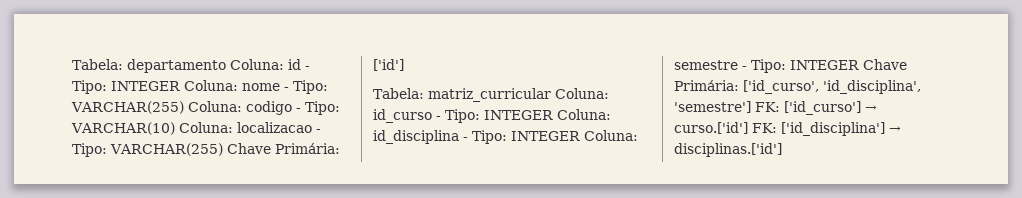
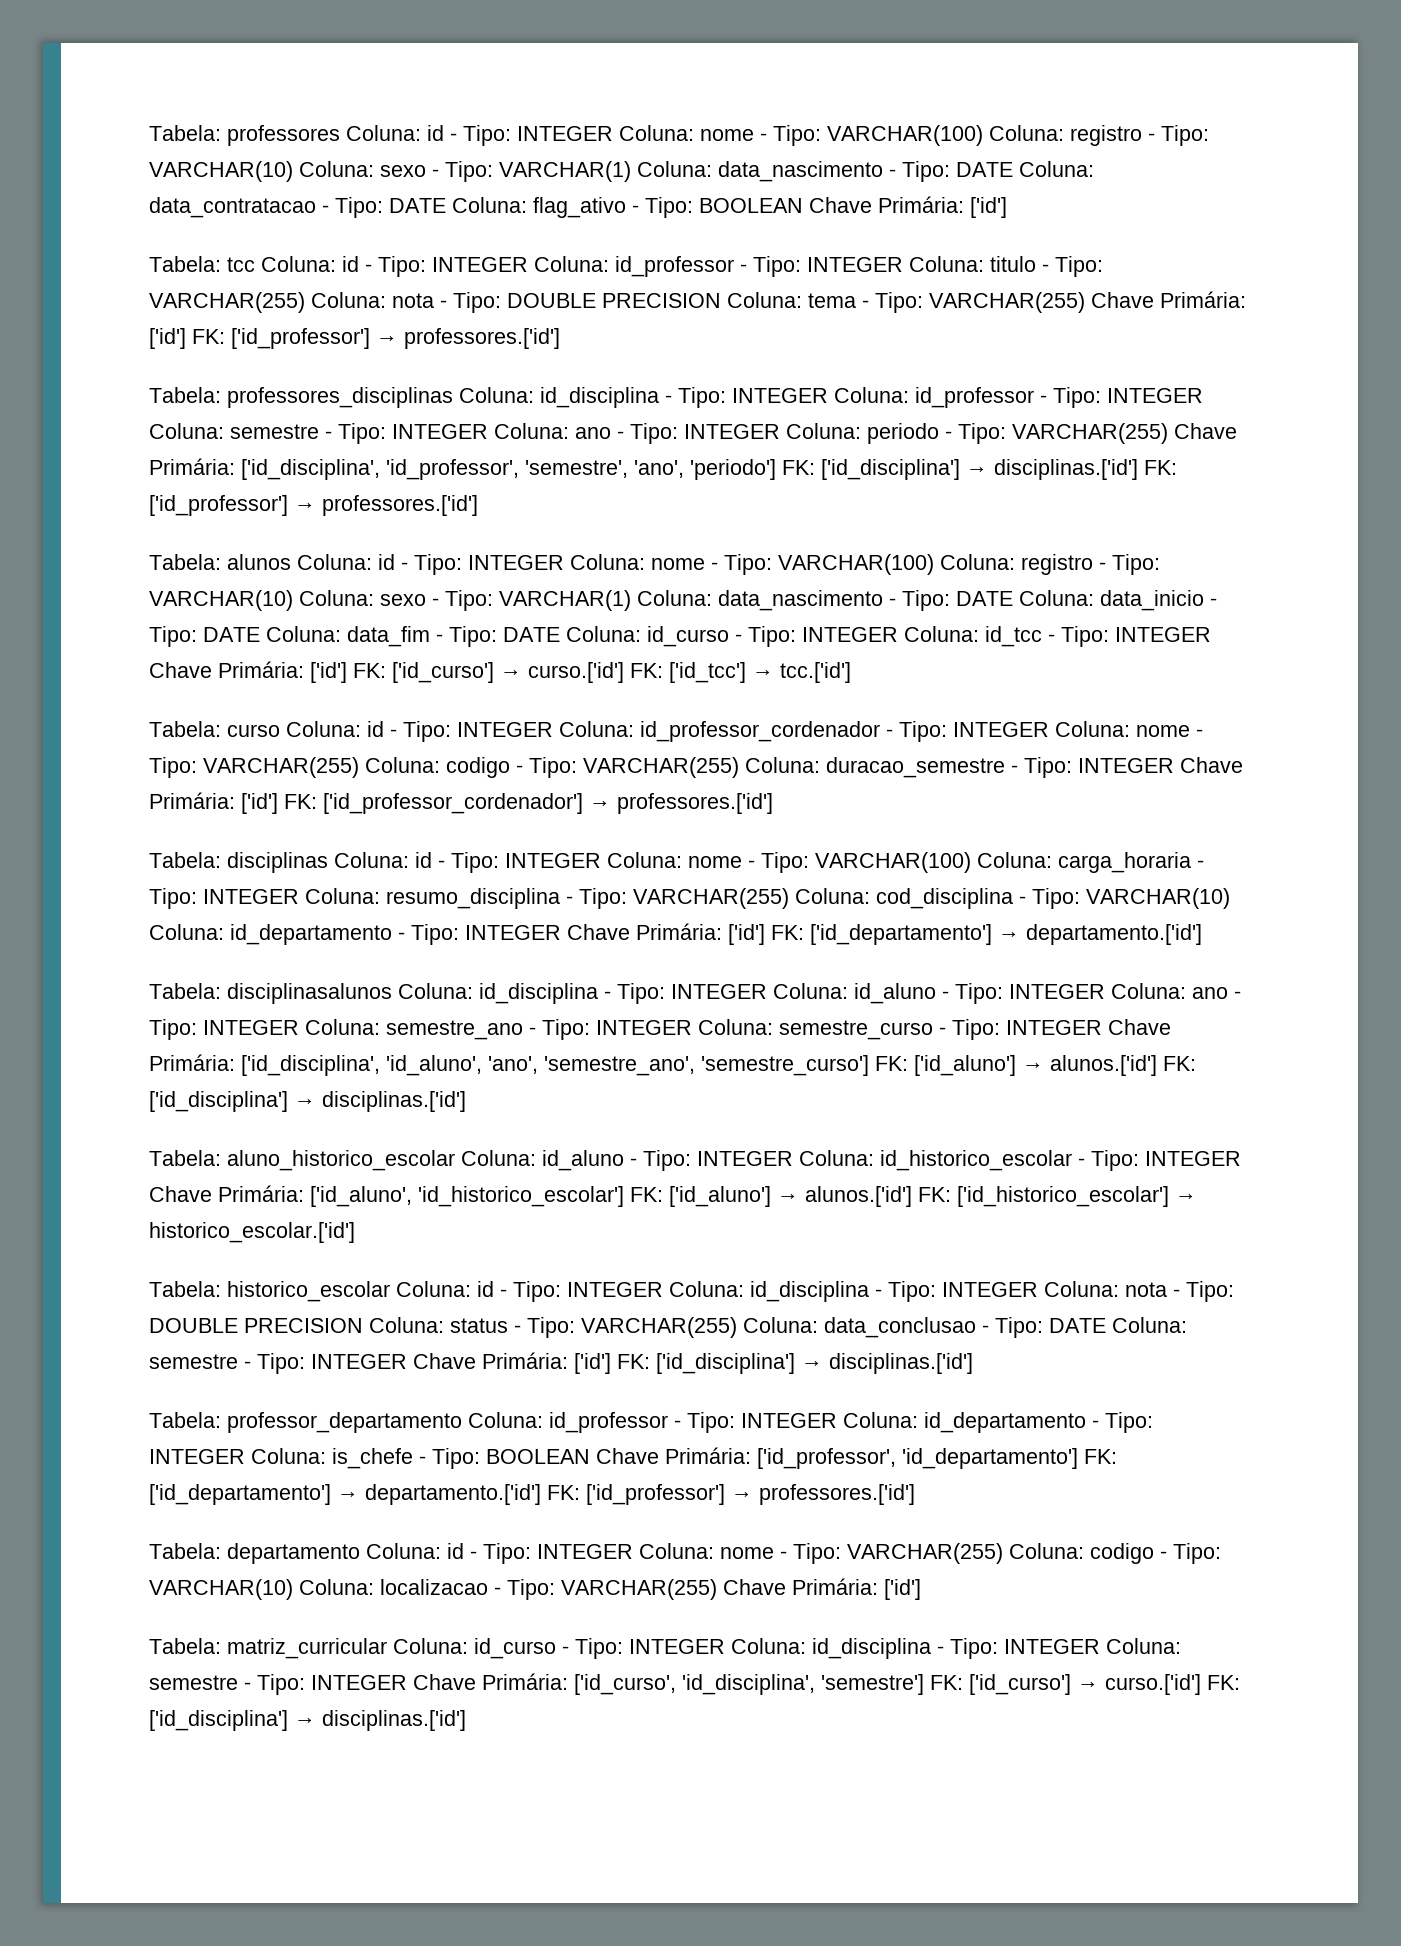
+ Tabela: professores Coluna: id - Tipo: INTEGER Coluna: nome - Tipo: VARCHAR(100) Coluna: registro - Tipo: VARCHAR(10) Coluna: sexo - Tipo: VARCHAR(1) Coluna: data_nascimento - Tipo: DATE Coluna: data_contratacao - Tipo: DATE Coluna: flag_ativo - Tipo: BOOLEAN Chave Primária: ['id']
+ Tabela: tcc Coluna: id - Tipo: INTEGER Coluna: id_professor - Tipo: INTEGER Coluna: titulo - Tipo: VARCHAR(255) Coluna: nota - Tipo: DOUBLE PRECISION Coluna: tema - Tipo: VARCHAR(255) Chave Primária: ['id'] FK: ['id_professor'] → professores.['id']
+ Tabela: professores_disciplinas Coluna: id_disciplina - Tipo: INTEGER Coluna: id_professor - Tipo: INTEGER Coluna: semestre - Tipo: INTEGER Coluna: ano - Tipo: INTEGER Coluna: periodo - Tipo: VARCHAR(255) Chave Primária: ['id_disciplina', 'id_professor', 'semestre', 'ano', 'periodo'] FK: ['id_disciplina'] → disciplinas.['id'] FK: ['id_professor'] → professores.['id']
+ Tabela: alunos Coluna: id - Tipo: INTEGER Coluna: nome - Tipo: VARCHAR(100) Coluna: registro - Tipo: VARCHAR(10) Coluna: sexo - Tipo: VARCHAR(1) Coluna: data_nascimento - Tipo: DATE Coluna: data_inicio - Tipo: DATE Coluna: data_fim - Tipo: DATE Coluna: id_curso - Tipo: INTEGER Coluna: id_tcc - Tipo: INTEGER Chave Primária: ['id'] FK: ['id_curso'] → curso.['id'] FK: ['id_tcc'] → tcc.['id']
+ Tabela: curso Coluna: id - Tipo: INTEGER Coluna: id_professor_cordenador - Tipo: INTEGER Coluna: nome - Tipo: VARCHAR(255) Coluna: codigo - Tipo: VARCHAR(255) Coluna: duracao_semestre - Tipo: INTEGER Chave Primária: ['id'] FK: ['id_professor_cordenador'] → professores.['id']
+ Tabela: disciplinas Coluna: id - Tipo: INTEGER Coluna: nome - Tipo: VARCHAR(100) Coluna: carga_horaria - Tipo: INTEGER Coluna: resumo_disciplina - Tipo: VARCHAR(255) Coluna: cod_disciplina - Tipo: VARCHAR(10) Coluna: id_departamento - Tipo: INTEGER Chave Primária: ['id'] FK: ['id_departamento'] → departamento.['id']
+ Tabela: disciplinasalunos Coluna: id_disciplina - Tipo: INTEGER Coluna: id_aluno - Tipo: INTEGER Coluna: ano - Tipo: INTEGER Coluna: semestre_ano - Tipo: INTEGER Coluna: semestre_curso - Tipo: INTEGER Chave Primária: ['id_disciplina', 'id_aluno', 'ano', 'semestre_ano', 'semestre_curso'] FK: ['id_aluno'] → alunos.['id'] FK: ['id_disciplina'] → disciplinas.['id']
+ Tabela: aluno_historico_escolar Coluna: id_aluno - Tipo: INTEGER Coluna: id_historico_escolar - Tipo: INTEGER Chave Primária: ['id_aluno', 'id_historico_escolar'] FK: ['id_aluno'] → alunos.['id'] FK: ['id_historico_escolar'] → historico_escolar.['id']
+ Tabela: historico_escolar Coluna: id - Tipo: INTEGER Coluna: id_disciplina - Tipo: INTEGER Coluna: nota - Tipo: DOUBLE PRECISION Coluna: status - Tipo: VARCHAR(255) Coluna: data_conclusao - Tipo: DATE Coluna: semestre - Tipo: INTEGER Chave Primária: ['id'] FK: ['id_disciplina'] → disciplinas.['id']
+ Tabela: professor_departamento Coluna: id_professor - Tipo: INTEGER Coluna: id_departamento - Tipo: INTEGER Coluna: is_chefe - Tipo: BOOLEAN Chave Primária: ['id_professor', 'id_departamento'] FK: ['id_departamento'] → departamento.['id'] FK: ['id_professor'] → professores.['id']

